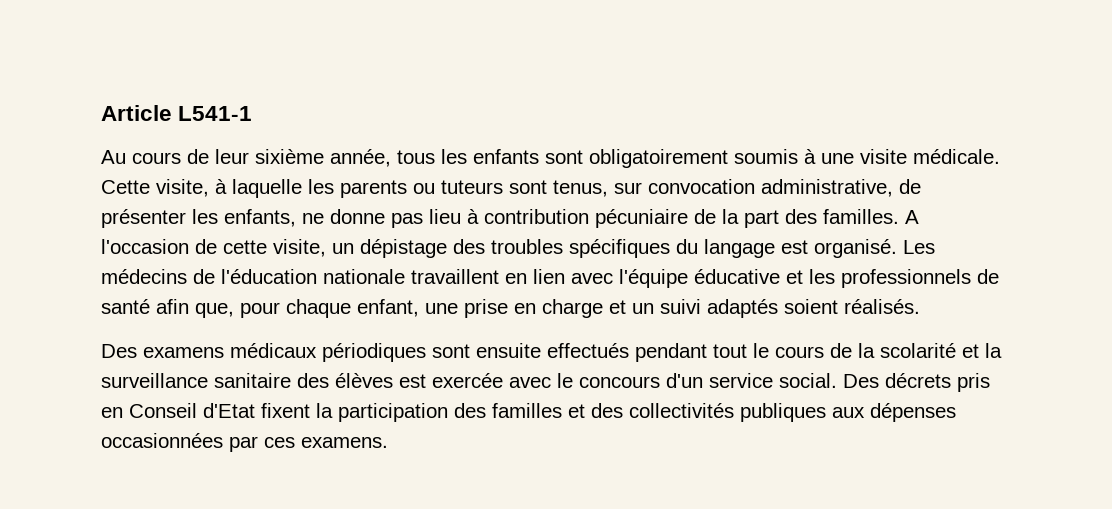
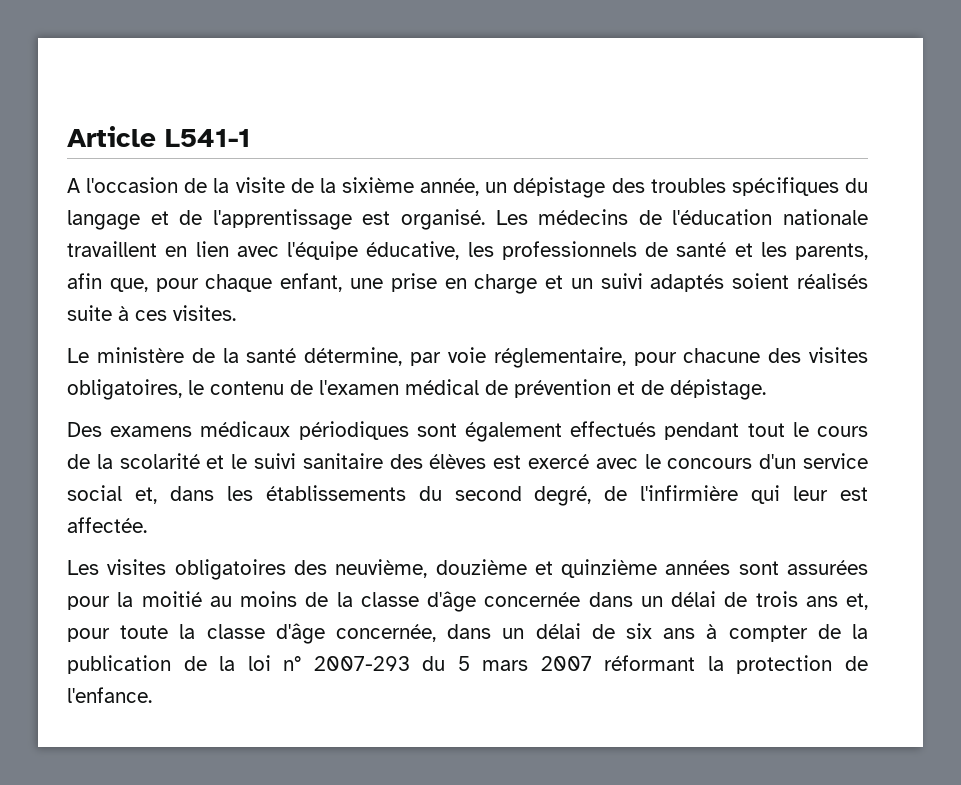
- Au cours de leur sixième année, tous les enfants sont obligatoirement soumis à une visite médicale. Cette visite, à laquelle les parents ou tuteurs sont tenus, sur convocation administrative, de présenter les enfants, ne donne pas lieu à contribution pécuniaire de la part des familles. A l'occasion de cette visite, un dépistage des troubles spécifiques du langage est organisé.
+ A l'occasion de la visite de la sixième année, un dépistage des troubles spécifiques du langage et de l'apprentissage est organisé.
- Les médecins de l'éducation nationale travaillent en lien avec l'équipe éducative et les professionnels de santé afin que, pour chaque enfant, une prise en charge et un suivi adaptés soient réalisés.
+ Les médecins de l'éducation nationale travaillent en lien avec l'équipe éducative, les professionnels de santé et les parents, afin que, pour chaque enfant, une prise en charge et un suivi adaptés soient réalisés suite à ces visites.
+ Le ministère de la santé détermine, par voie réglementaire, pour chacune des visites obligatoires, le contenu de l'examen médical de prévention et de dépistage.
- Des examens médicaux périodiques sont ensuite effectués pendant tout le cours de la scolarité et la surveillance sanitaire des élèves est exercée avec le concours d'un service social. Des décrets pris en Conseil d'Etat fixent la participation des familles et des collectivités publiques aux dépenses occasionnées par ces examens.
+ Des examens médicaux périodiques sont également effectués pendant tout le cours de la scolarité et le suivi sanitaire des élèves est exercé avec le concours d'un service social et, dans les établissements du second degré, de l'infirmière qui leur est affectée.
+ Les visites obligatoires des neuvième, douzième et quinzième années sont assurées pour la moitié au moins de la classe d'âge concernée dans un délai de trois ans et, pour toute la classe d'âge concernée, dans un délai de six ans à compter de la publication de la loi n° 2007-293 du 5 mars 2007 réformant la protection de l'enfance.

